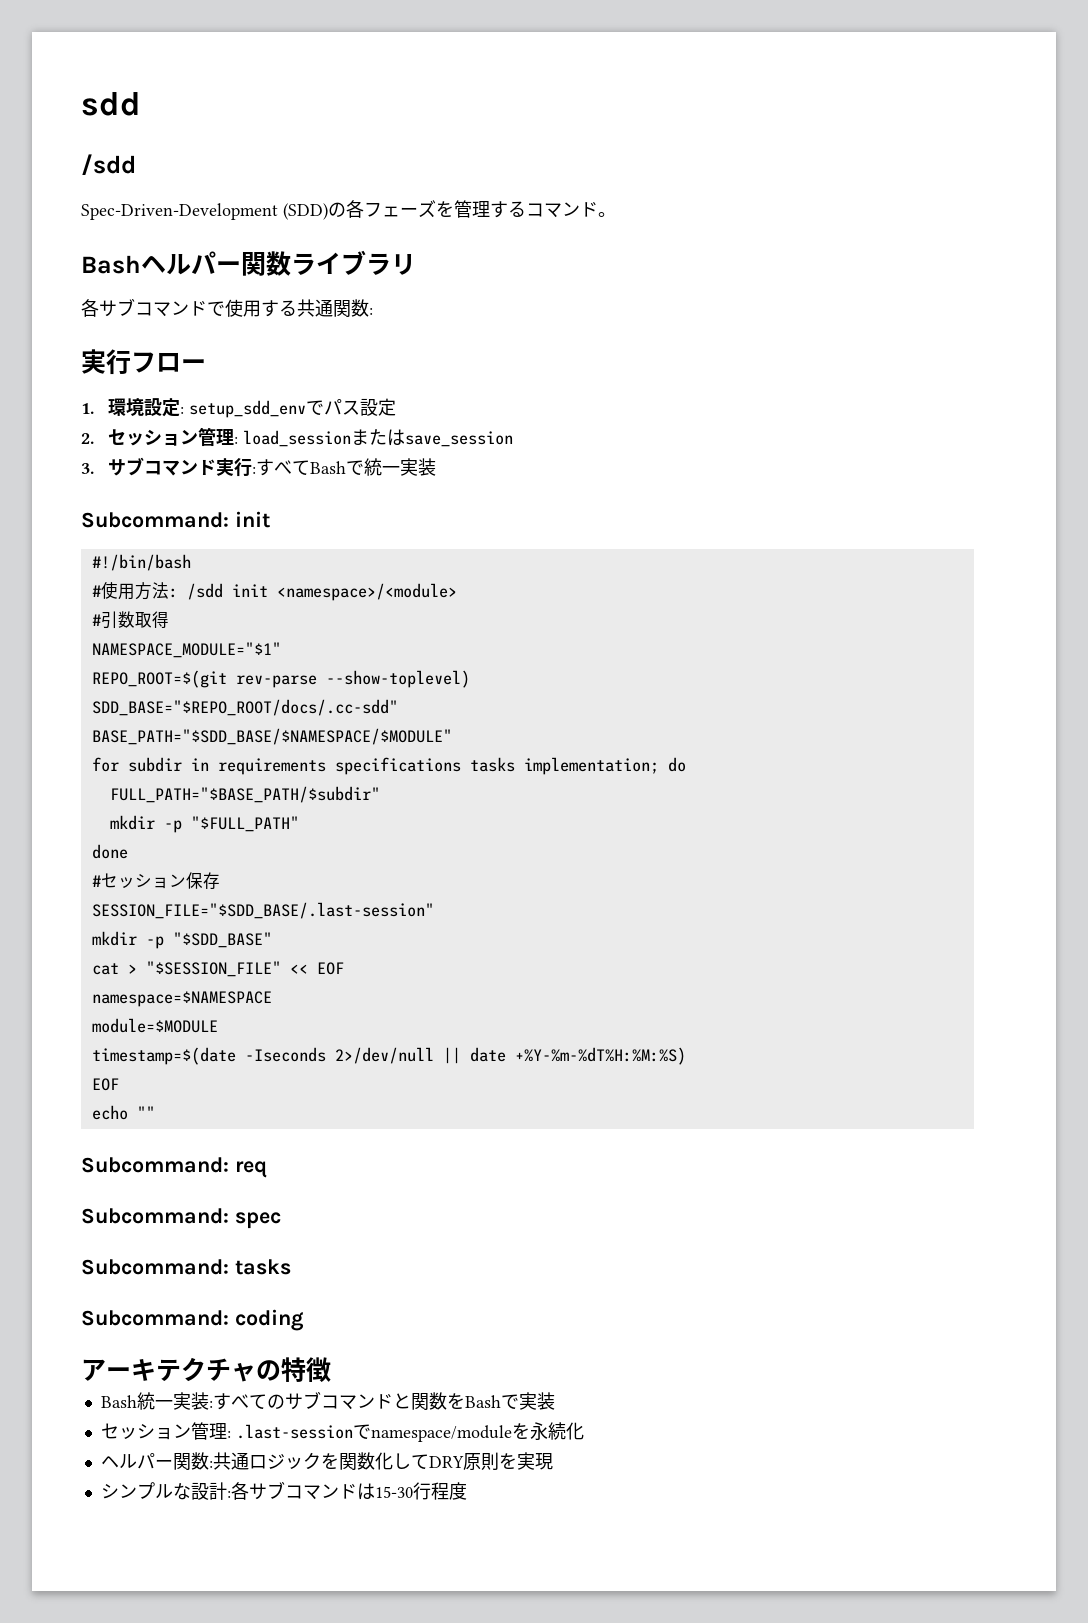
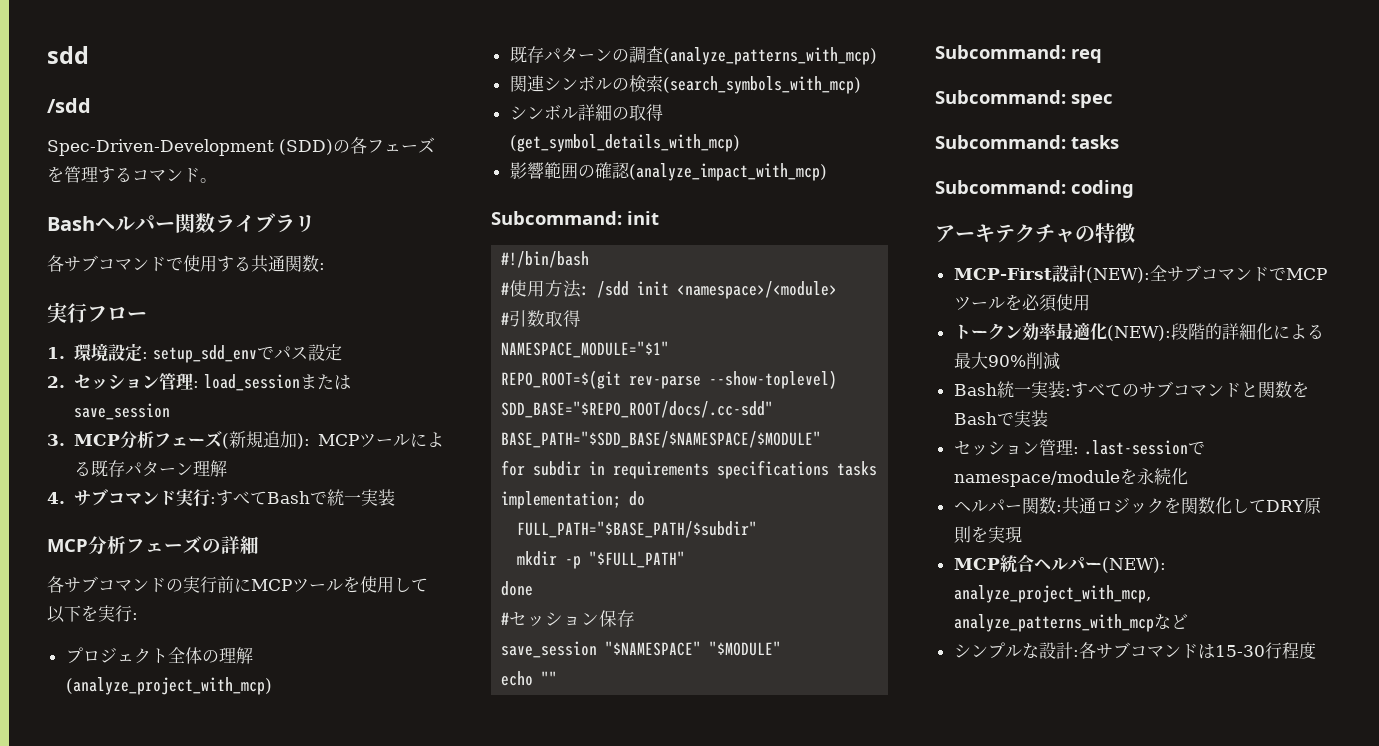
- 3.サブコマンド実行:すべてBashで統一実装
+ 3. MCP分析フェーズ(新規追加): MCPツールによる既存パターン理解
+ 4.サブコマンド実行:すべてBashで統一実装
+ MCP分析フェーズの詳細
+ 各サブコマンドの実行前にMCPツールを使用して以下を実行:
+ プロジェクト全体の理解(analyze_project_with_mcp)
+ 既存パターンの調査(analyze_patterns_with_mcp)
+ 関連シンボルの検索(search_symbols_with_mcp)
+ シンボル詳細の取得(get_symbol_details_with_mcp)
+ 影響範囲の確認(analyze_impact_with_mcp)
- SESSION_FILE="$SDD_BASE/.last-session"
- mkdir -p "$SDD_BASE"
- cat > "$SESSION_FILE" << EOF
- namespace=$NAMESPACE
- module=$MODULE
- timestamp=$(date -Iseconds 2>/dev/null || date +%Y-%m-%dT%H:%M:%S)
- EOF
+ save_session "$NAMESPACE" "$MODULE"
+ MCP-First設計(NEW):全サブコマンドでMCPツールを必須使用
+ トークン効率最適化(NEW):段階的詳細化による最大90%削減
+ MCP統合ヘルパー(NEW): analyze_project_with_mcp, analyze_patterns_with_mcpなど

